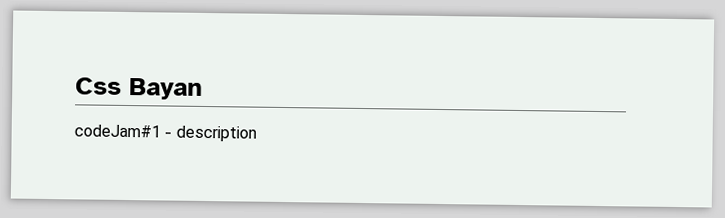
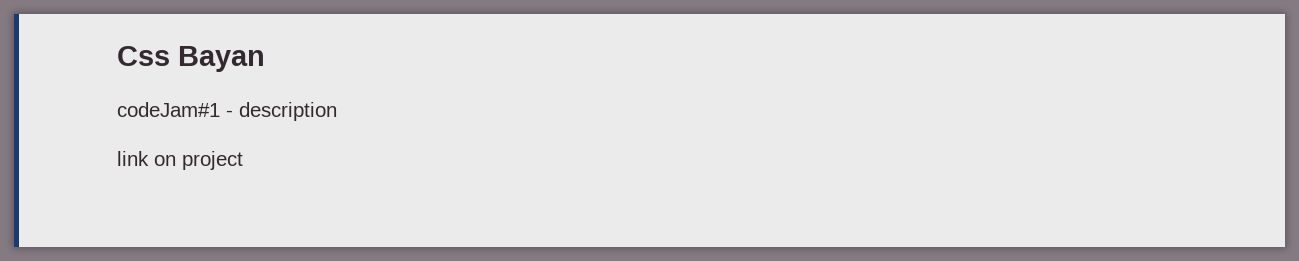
+ link on project

